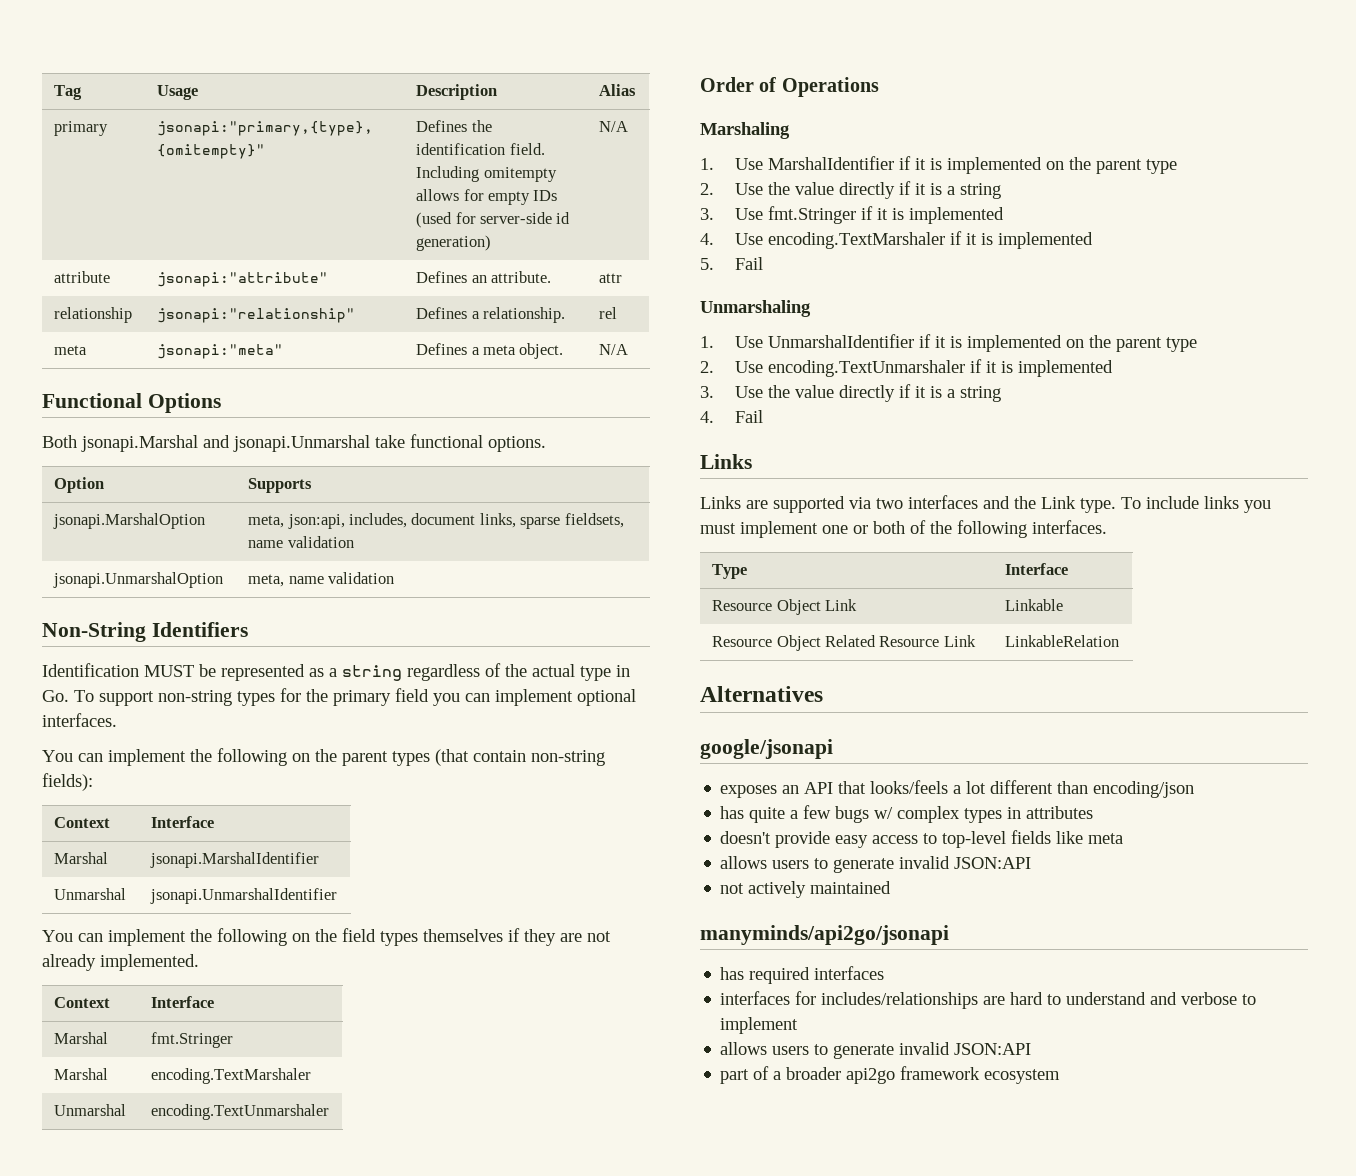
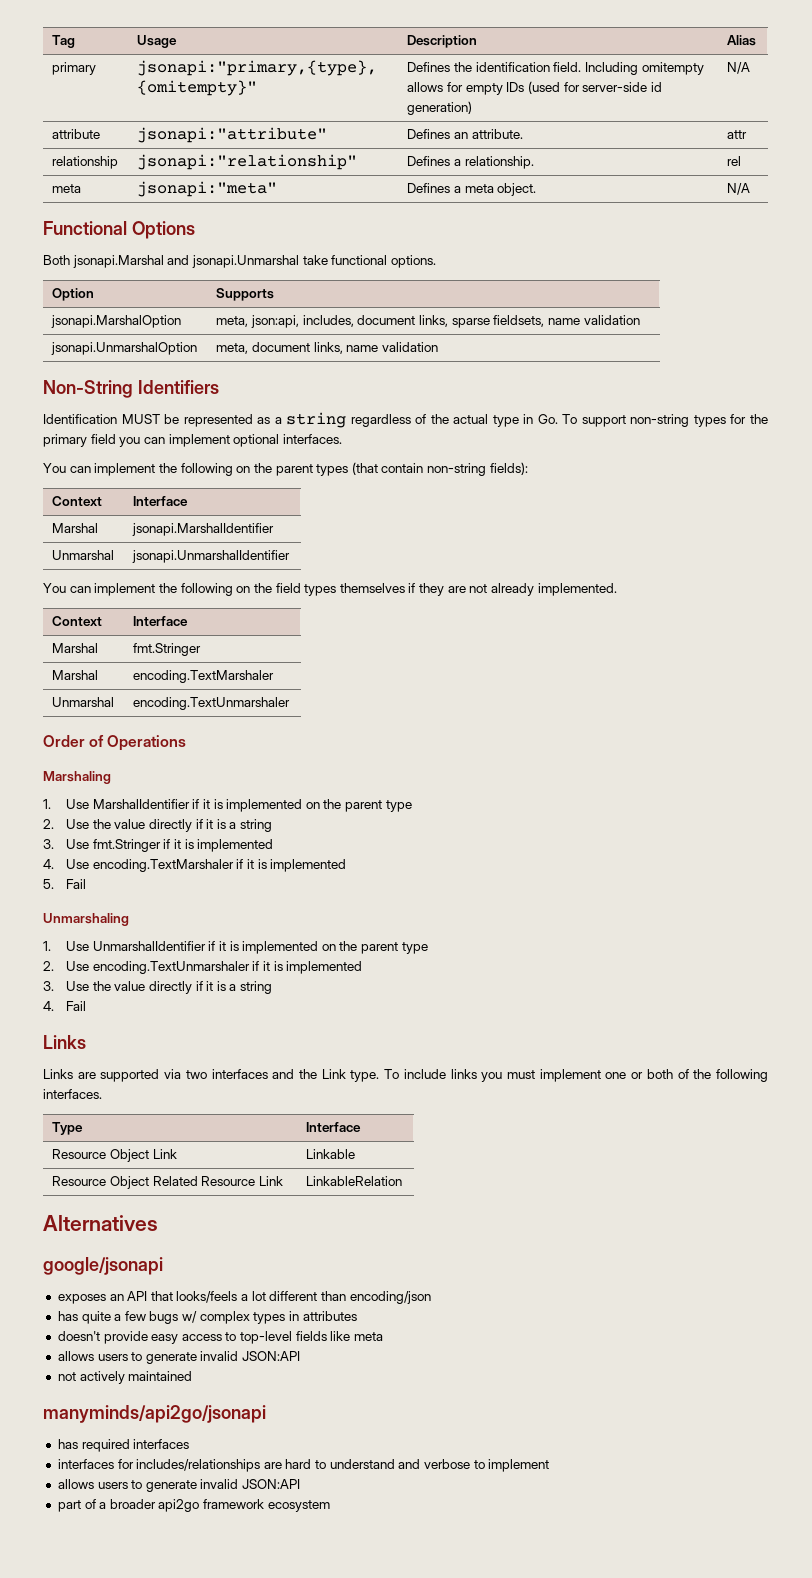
- jsonapi.UnmarshalOption | meta, name validation
+ jsonapi.UnmarshalOption | meta, document links, name validation

